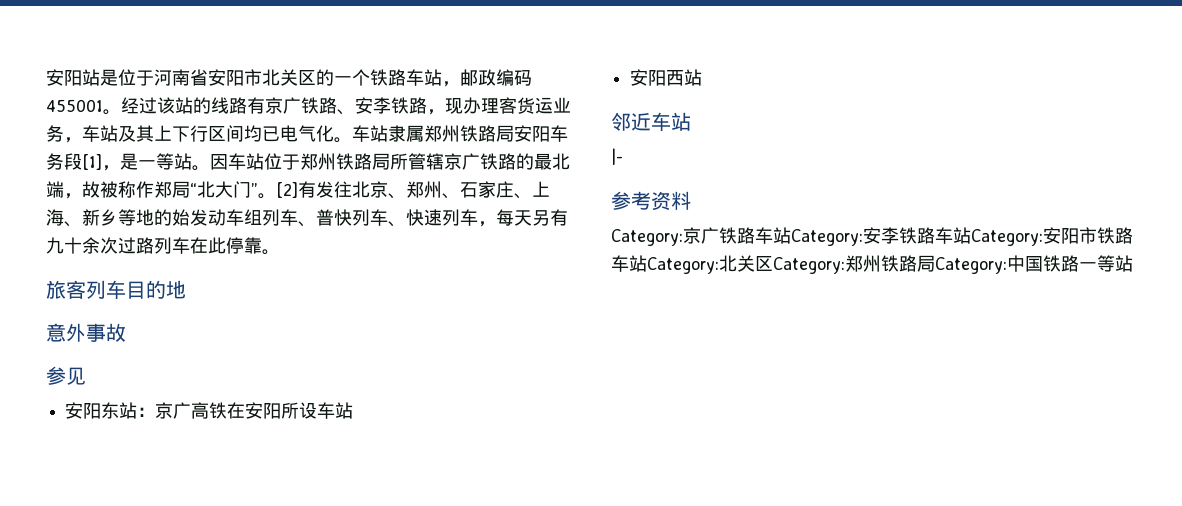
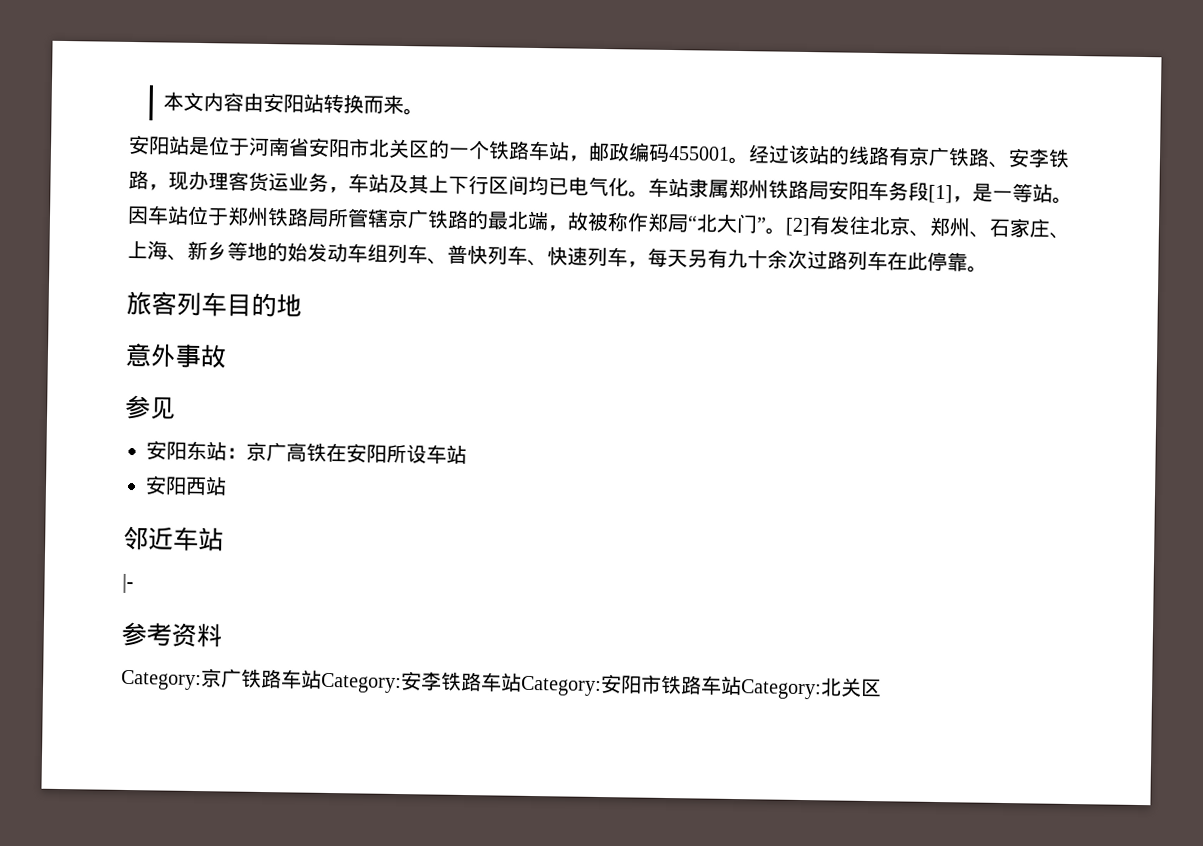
+ 本文内容由安阳站转换而来。
- Category:京广铁路车站Category:安李铁路车站Category:安阳市铁路车站Category:北关区Category:郑州铁路局Category:中国铁路一等站
+ Category:京广铁路车站Category:安李铁路车站Category:安阳市铁路车站Category:北关区

